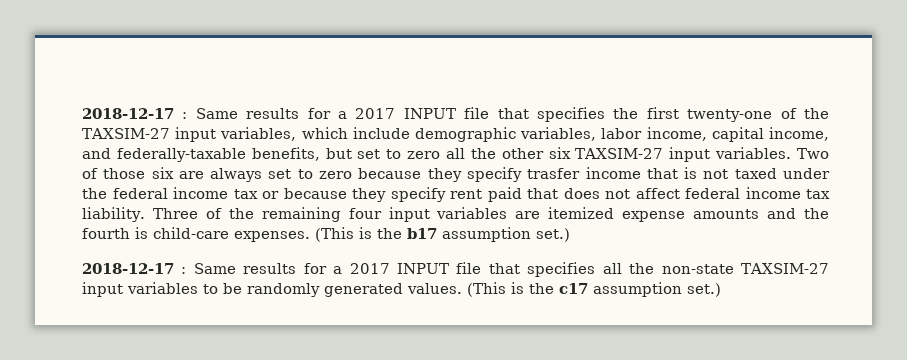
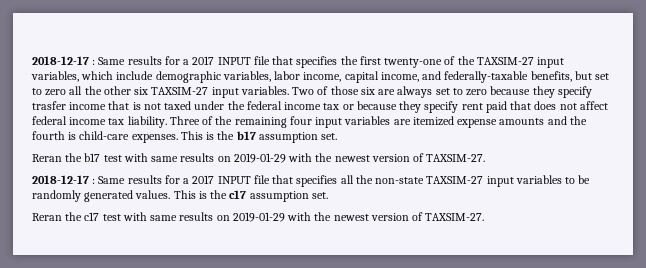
- (This is the b17 assumption set.)
+ This is the b17 assumption set.
+ Reran the b17 test with same results on 2019-01-29 with the newest version of TAXSIM-27.
- (This is the c17 assumption set.)
+ This is the c17 assumption set.
+ Reran the c17 test with same results on 2019-01-29 with the newest version of TAXSIM-27.

